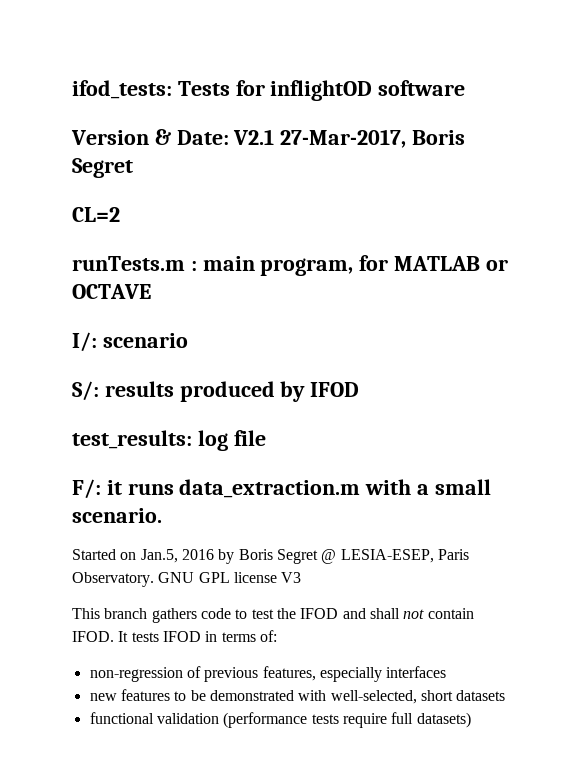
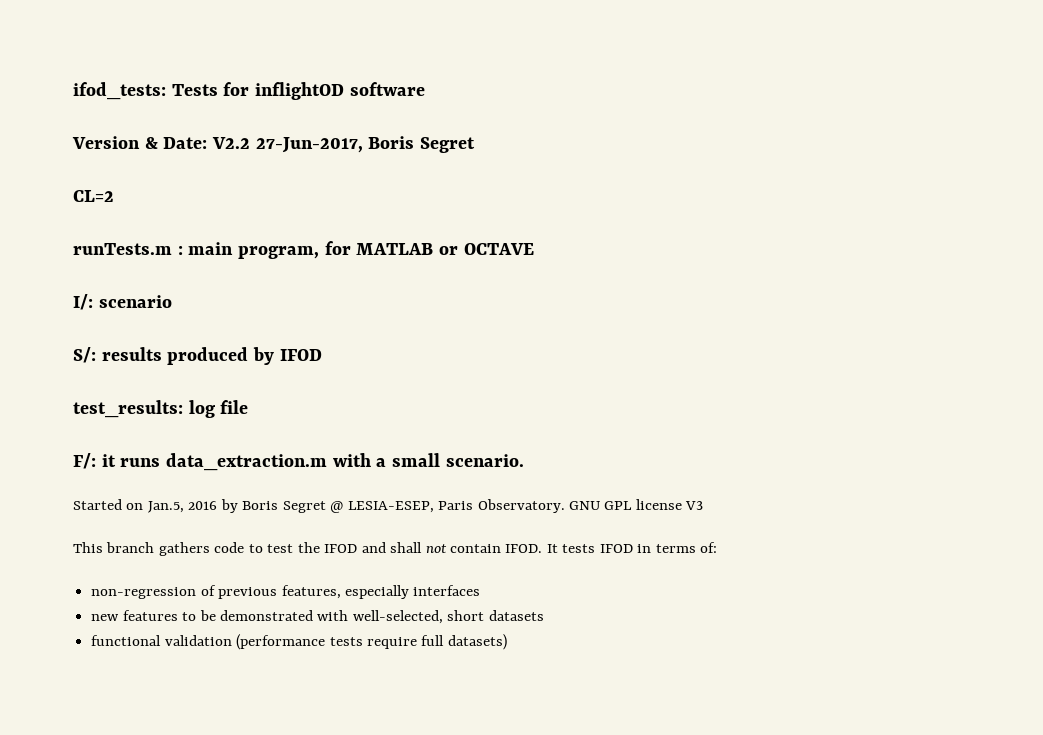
- Version & Date: V2.1 27-Mar-2017, Boris Segret
+ Version & Date: V2.2 27-Jun-2017, Boris Segret

